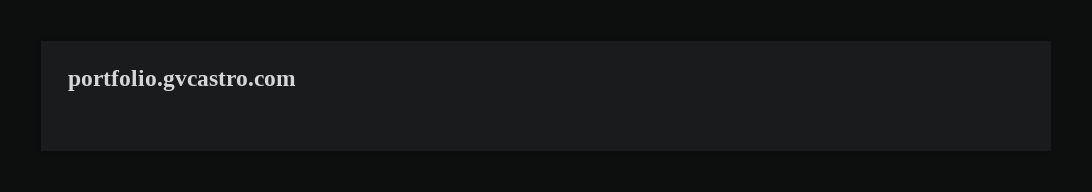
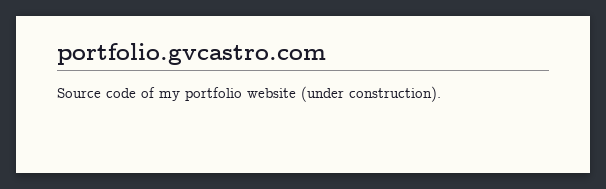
+ Source code of my portfolio website (under construction).

